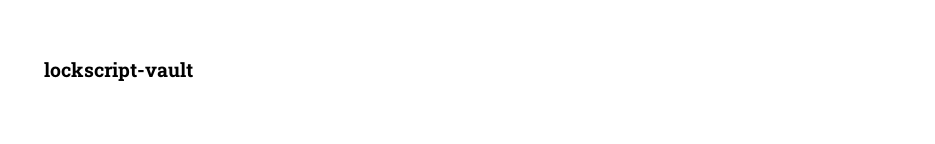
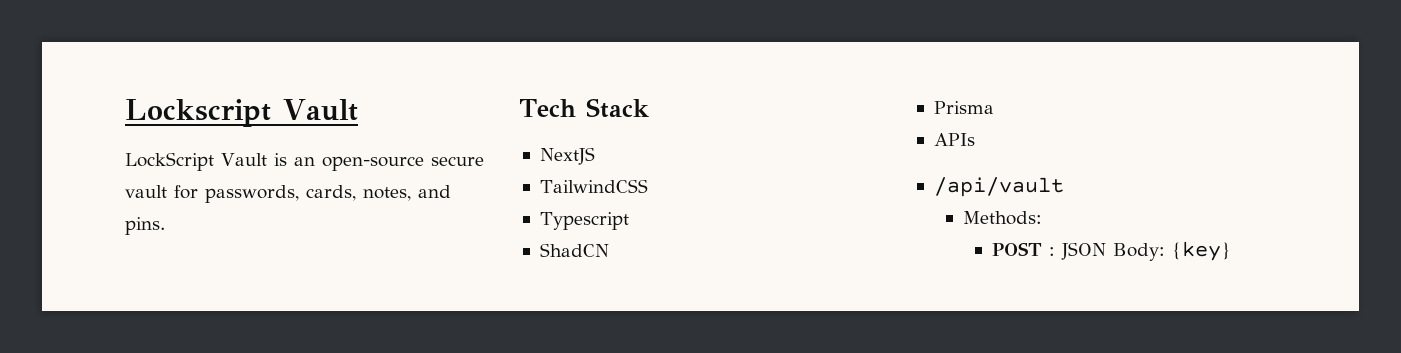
- lockscript-vault
+ Lockscript Vault
+ LockScript Vault is an open-source secure vault for passwords, cards, notes, and pins.
+ Tech Stack
+ NextJS
+ TailwindCSS
+ Typescript
+ ShadCN
+ Prisma
+ APIs
+ /api/vault
+ Methods:
+ POST : JSON Body: {key}

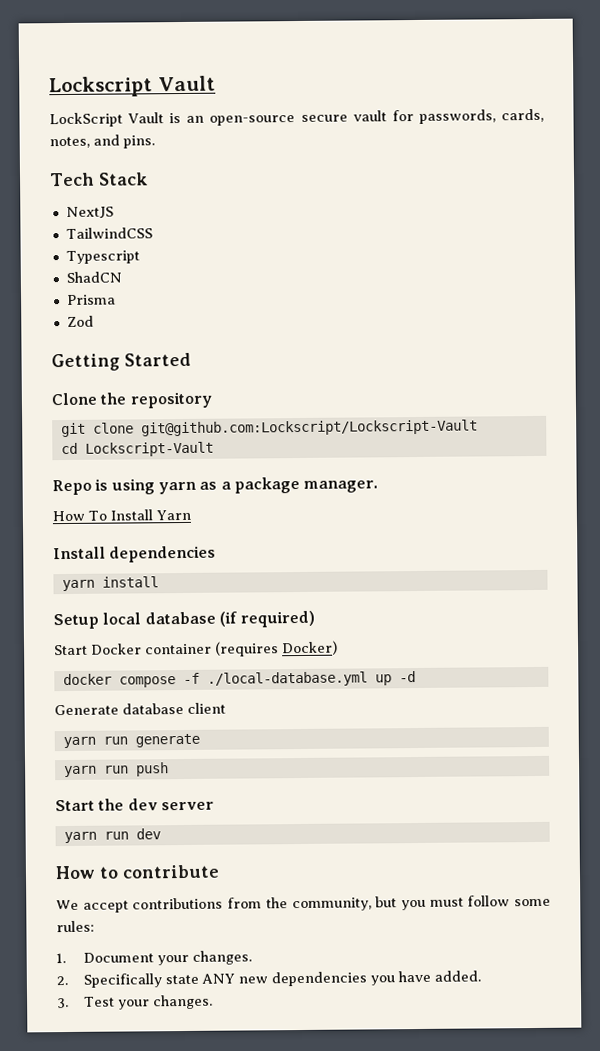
- APIs
- /api/vault
- Methods:
- POST : JSON Body: {key}
+ Zod
+ Getting Started
+ Clone the repository
+ git clone git@github.com:Lockscript/Lockscript-Vault
+ cd Lockscript-Vault
+ Repo is using yarn as a package manager.
+ How To Install Yarn
+ Install dependencies
+ yarn install
+ Setup local database (if required)
+ Start Docker container (requires Docker)
+ docker compose -f ./local-database.yml up -d
+ Generate database client
+ yarn run generate
+ yarn run push
+ Start the dev server
+ yarn run dev
+ How to contribute
+ We accept contributions from the community, but you must follow some rules:
+ 1. Document your changes.
+ 2. Specifically state ANY new dependencies you have added.
+ 3. Test your changes.

